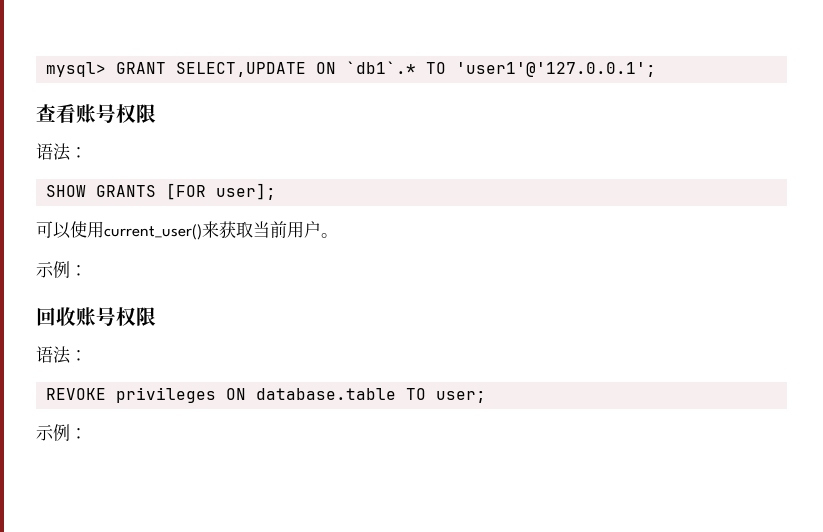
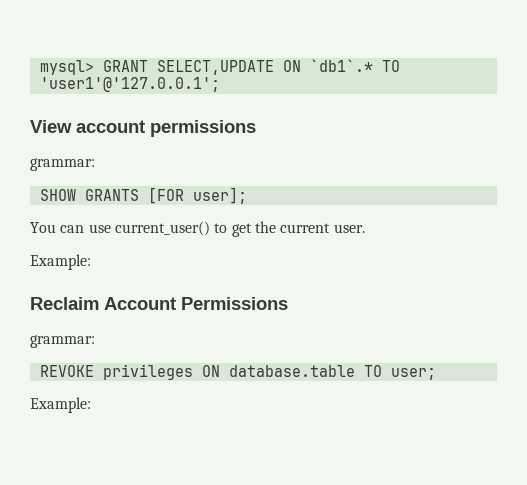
- 查看账号权限
- 语法：
+ View account permissions
+ grammar:
- 可以使用current_user()来获取当前用户。
- 示例：
- 回收账号权限
- 语法：
+ You can use current_user() to get the current user.
+ Example:
+ Reclaim Account Permissions
+ grammar:
  REVOKE privileges ON database.table TO user;
- 示例：
+ Example:

